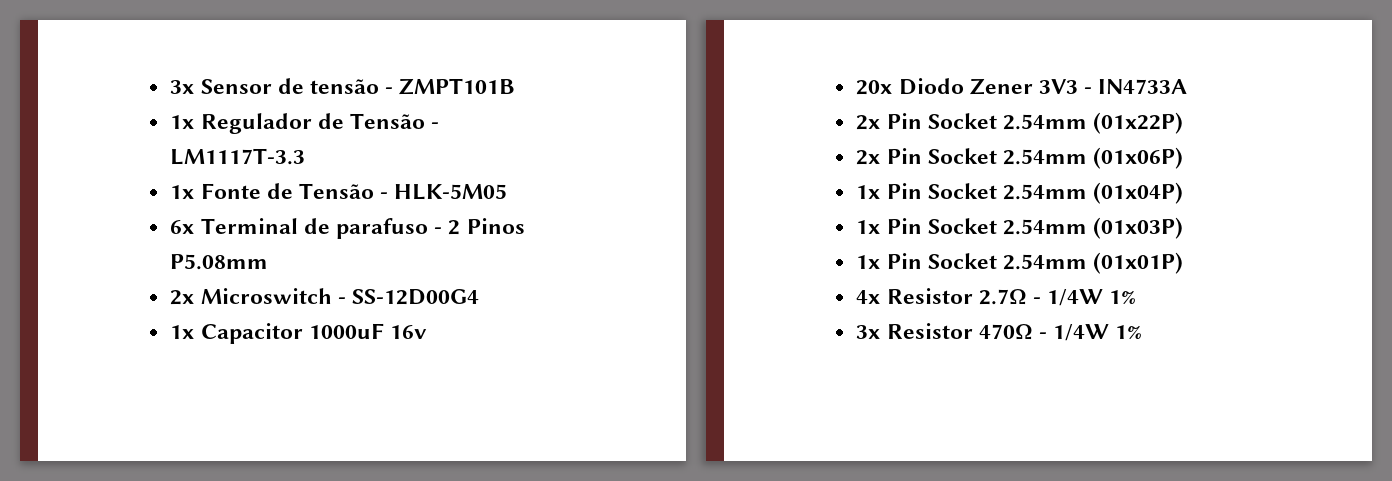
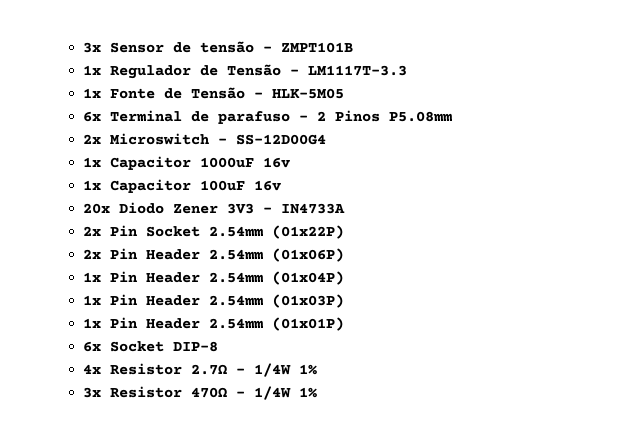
+ 1x Capacitor 100uF 16v
- 2x Pin Socket 2.54mm (01x06P)
+ 2x Pin Header 2.54mm (01x06P)
- 1x Pin Socket 2.54mm (01x04P)
+ 1x Pin Header 2.54mm (01x04P)
- 1x Pin Socket 2.54mm (01x03P)
+ 1x Pin Header 2.54mm (01x03P)
- 1x Pin Socket 2.54mm (01x01P)
+ 1x Pin Header 2.54mm (01x01P)
+ 6x Socket DIP-8

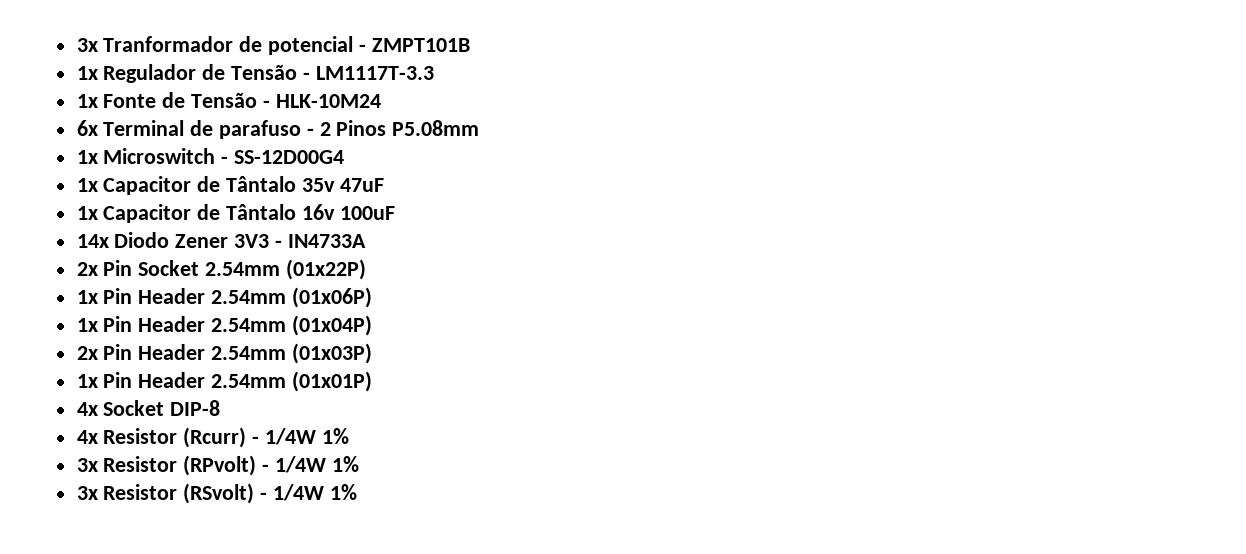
- 3x Sensor de tensão - ZMPT101B
+ 3x Tranformador de potencial - ZMPT101B
- 1x Fonte de Tensão - HLK-5M05
+ 1x Fonte de Tensão - HLK-10M24
- 2x Microswitch - SS-12D00G4
+ 1x Microswitch - SS-12D00G4
- 1x Capacitor 1000uF 16v
- 1x Capacitor 100uF 16v
- 20x Diodo Zener 3V3 - IN4733A
+ 1x Capacitor de Tântalo 35v 47uF
+ 1x Capacitor de Tântalo 16v 100uF
+ 14x Diodo Zener 3V3 - IN4733A
- 2x Pin Header 2.54mm (01x06P)
+ 1x Pin Header 2.54mm (01x06P)
- 1x Pin Header 2.54mm (01x03P)
+ 2x Pin Header 2.54mm (01x03P)
- 6x Socket DIP-8
+ 4x Socket DIP-8
- 4x Resistor 2.7Ω - 1/4W 1%
- 3x Resistor 470Ω - 1/4W 1%
+ 4x Resistor (Rcurr) - 1/4W 1%
+ 3x Resistor (RPvolt) - 1/4W 1%
+ 3x Resistor (RSvolt) - 1/4W 1%

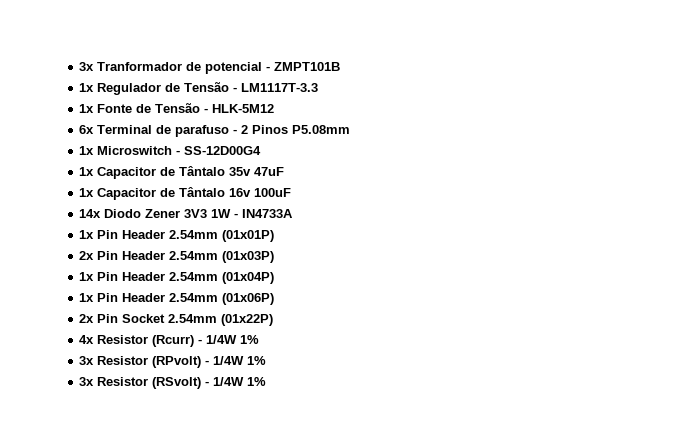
- 1x Fonte de Tensão - HLK-10M24
+ 1x Fonte de Tensão - HLK-5M12
- 14x Diodo Zener 3V3 - IN4733A
+ 14x Diodo Zener 3V3 1W - IN4733A
- 2x Pin Socket 2.54mm (01x22P)
- 1x Pin Header 2.54mm (01x06P)
- 1x Pin Header 2.54mm (01x04P)
+ 1x Pin Header 2.54mm (01x01P)
- 1x Pin Header 2.54mm (01x01P)
- 4x Socket DIP-8
+ 1x Pin Header 2.54mm (01x04P)
+ 1x Pin Header 2.54mm (01x06P)
+ 2x Pin Socket 2.54mm (01x22P)

